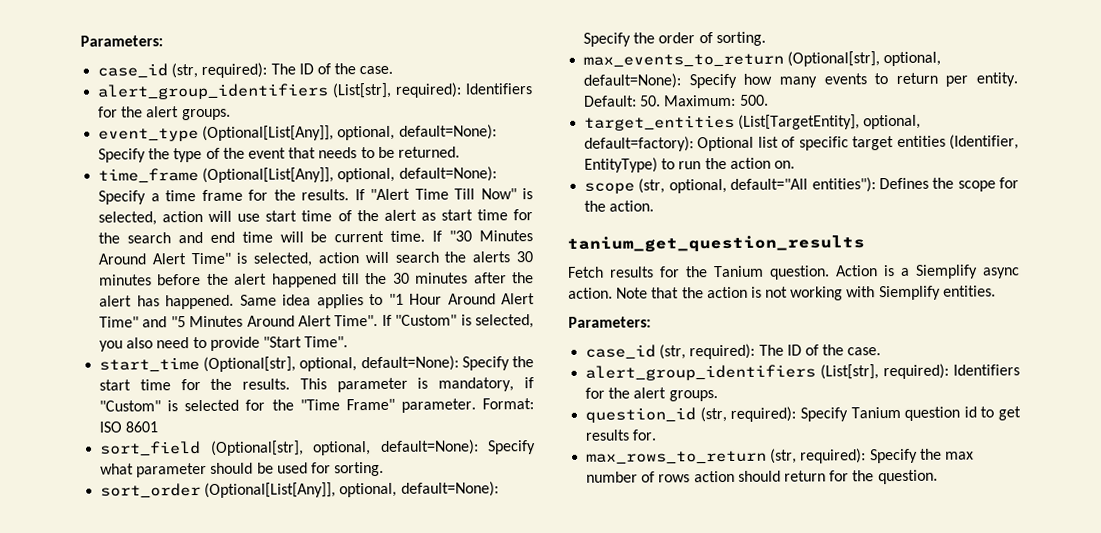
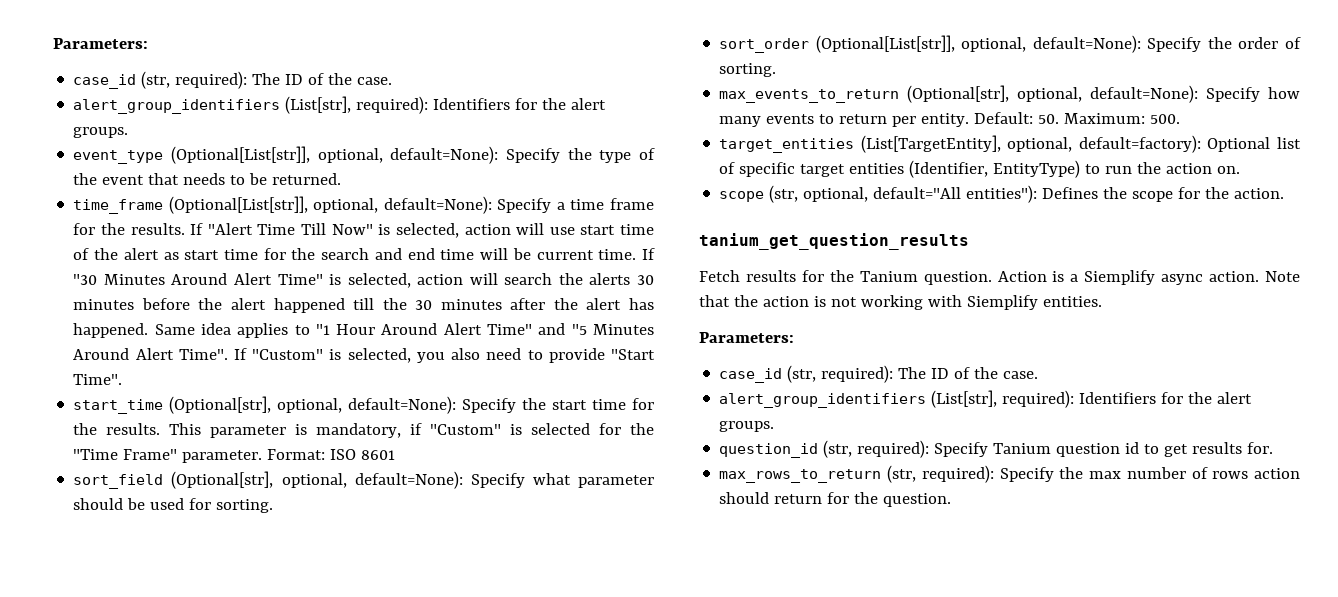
- event_type (Optional[List[Any]], optional, default=None): Specify the type of the event that needs to be returned.
+ event_type (Optional[List[str]], optional, default=None): Specify the type of the event that needs to be returned.
- time_frame (Optional[List[Any]], optional, default=None): Specify a time frame for the results.
+ time_frame (Optional[List[str]], optional, default=None): Specify a time frame for the results.
- sort_order (Optional[List[Any]], optional, default=None): Specify the order of sorting.
+ sort_order (Optional[List[str]], optional, default=None): Specify the order of sorting.

